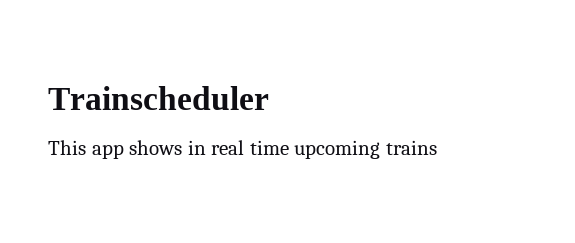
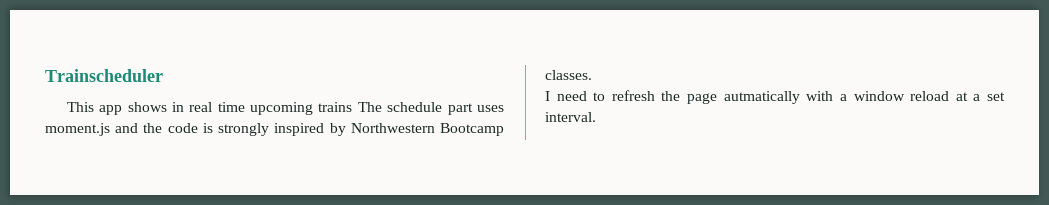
- This app shows in real time upcoming trains
+ This app shows in real time upcoming trains The schedule part uses moment.js and the code is strongly inspired by Northwestern Bootcamp classes.
+ I need to refresh the page autmatically with a window reload at a set interval.

